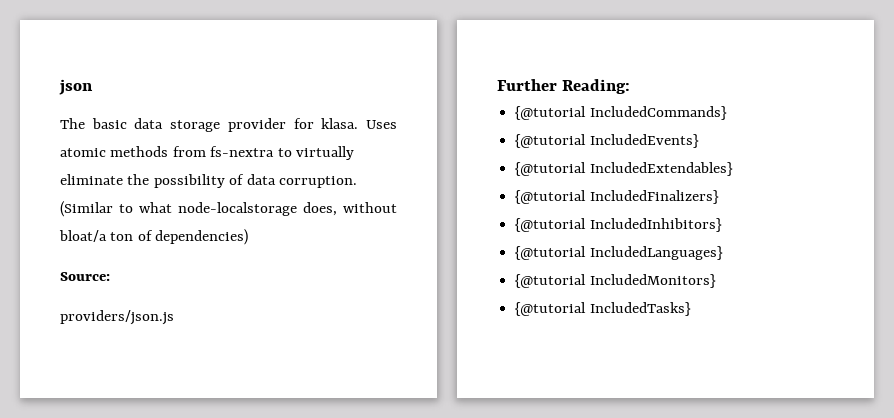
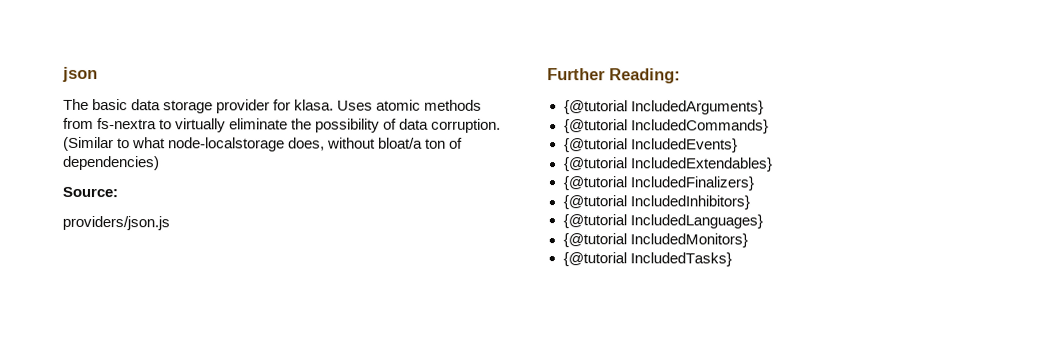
+ {@tutorial IncludedArguments}

